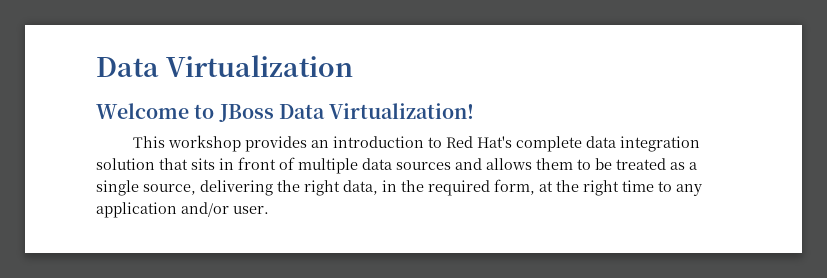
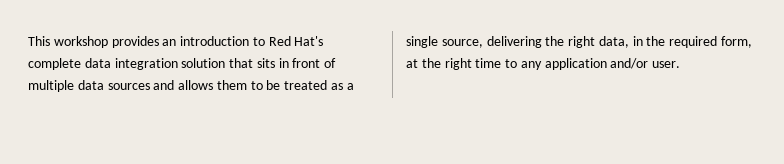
- Data Virtualization
- Welcome to JBoss Data Virtualization!

